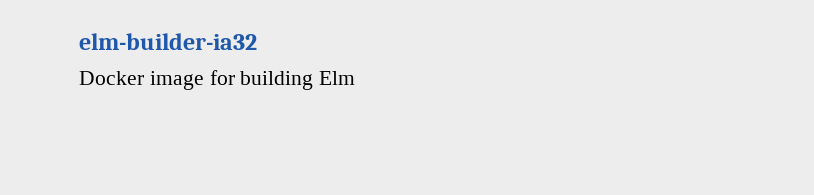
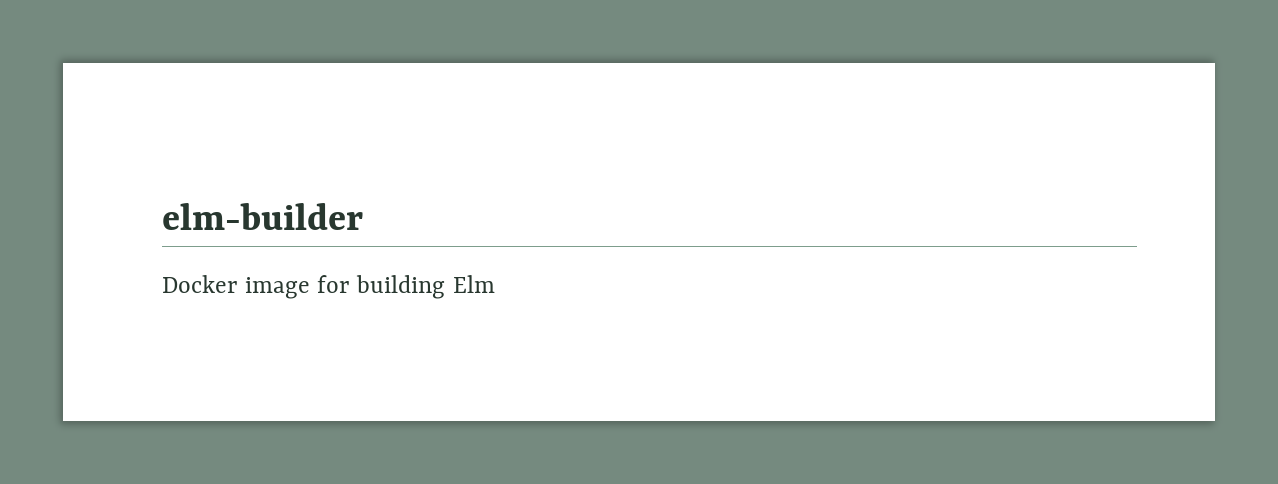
- elm-builder-ia32
+ elm-builder

